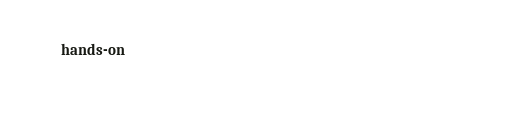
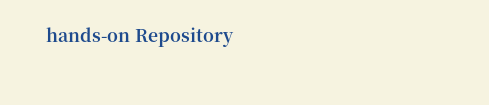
- hands-on
+ hands-on Repository

